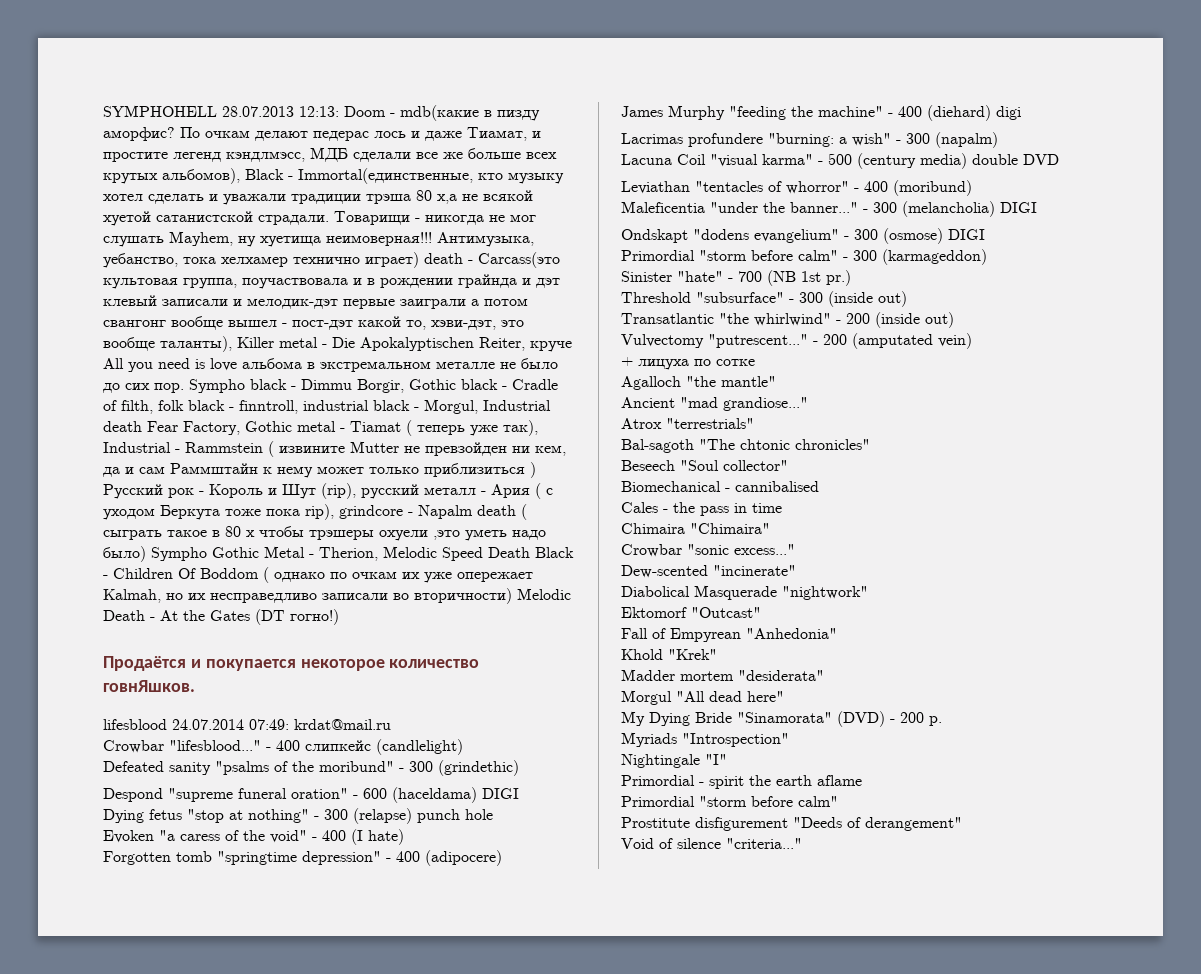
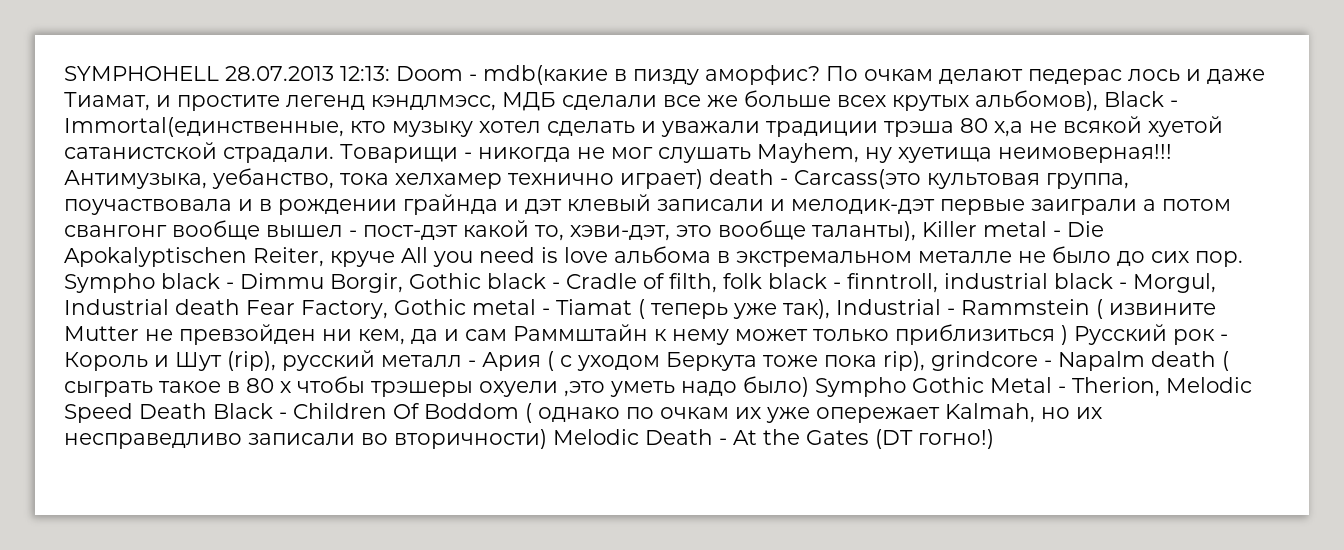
- Продаётся и покупается некоторое количество говнЯшков.
- lifesblood 24.07.2014 07:49: krdat@mail.ru
- Crowbar "lifesblood..." - 400 слипкейс (candlelight)
- Defeated sanity "psalms of the moribund" - 300 (grindethic)
- Despond "supreme funeral oration" - 600 (haceldama) DIGI
- Dying fetus "stop at nothing" - 300 (relapse) punch hole
- Evoken "a caress of the void" - 400 (I hate)
- Forgotten tomb "springtime depression" - 400 (adipocere)
- James Murphy "feeding the machine" - 400 (diehard) digi
- Lacrimas profundere "burning: a wish" - 300 (napalm)
- Lacuna Coil "visual karma" - 500 (century media) double DVD
- Leviathan "tentacles of whorror" - 400 (moribund)
- Maleficentia "under the banner..." - 300 (melancholia) DIGI
- Ondskapt "dodens evangelium" - 300 (osmose) DIGI
- Primordial "storm before calm" - 300 (karmageddon)
- Sinister "hate" - 700 (NB 1st pr.)
- Threshold "subsurface" - 300 (inside out)
- Transatlantic "the whirlwind" - 200 (inside out)
- Vulvectomy "putrescent..." - 200 (amputated vein)
- + лицуха по сотке
- Agalloch "the mantle"
- Ancient "mad grandiose..."
- Atrox "terrestrials"
- Bal-sagoth "The chtonic chronicles"
- Beseech "Soul collector"
- Biomechanical - cannibalised
- Cales - the pass in time
- Chimaira "Chimaira"
- Crowbar "sonic excess..."
- Dew-scented "incinerate"
- Diabolical Masquerade "nightwork"
- Ektomorf "Outcast"
- Fall of Empyrean "Anhedonia"
- Khold "Krek"
- Madder mortem "desiderata"
- Morgul "All dead here"
- My Dying Bride "Sinamorata" (DVD) - 200 p.
- Myriads "Introspection"
- Nightingale "I"
- Primordial - spirit the earth aflame
- Primordial "storm before calm"
- Prostitute disfigurement "Deeds of derangement"
- Void of silence "criteria..."

